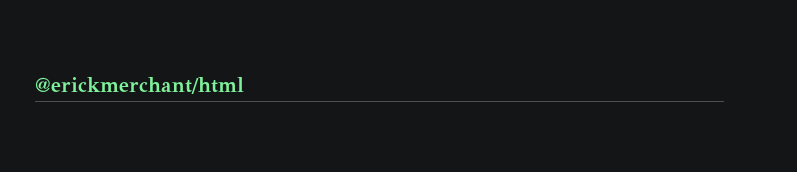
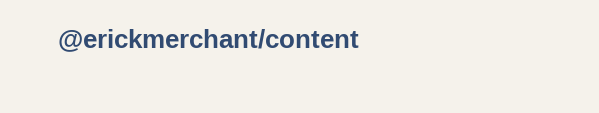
- @erickmerchant/html
+ @erickmerchant/content

